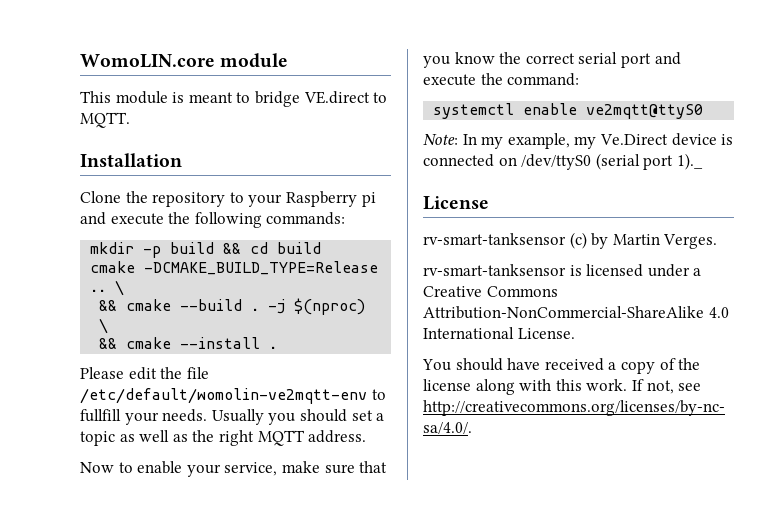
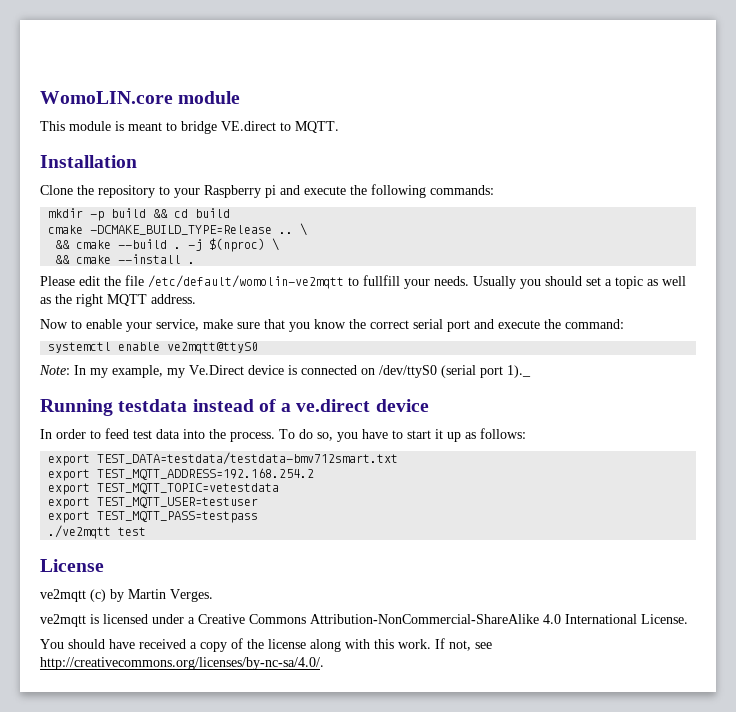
- Please edit the file /etc/default/womolin-ve2mqtt-env to fullfill your needs.
+ Please edit the file /etc/default/womolin-ve2mqtt to fullfill your needs.
+ Running testdata instead of a ve.direct device
+ In order to feed test data into the process. To do so, you have to start it up as follows:
+ export TEST_DATA=testdata/testdata-bmv712smart.txt
+ export TEST_MQTT_ADDRESS=192.168.254.2
+ export TEST_MQTT_TOPIC=vetestdata
+ export TEST_MQTT_USER=testuser
+ export TEST_MQTT_PASS=testpass
+ ./ve2mqtt test
- rv-smart-tanksensor (c) by Martin Verges.
+ ve2mqtt (c) by Martin Verges.
- rv-smart-tanksensor is licensed under a Creative Commons Attribution-NonCommercial-ShareAlike 4.0 International License.
+ ve2mqtt is licensed under a Creative Commons Attribution-NonCommercial-ShareAlike 4.0 International License.

